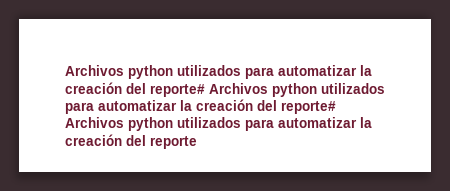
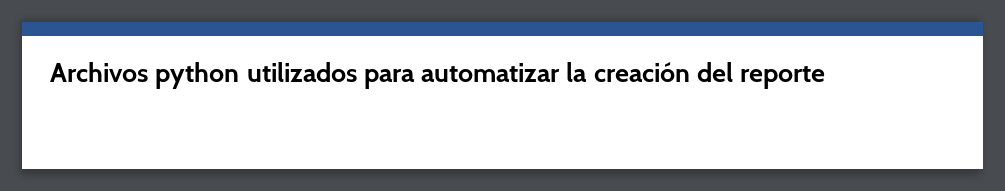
- Archivos python utilizados para automatizar la creación del reporte# Archivos python utilizados para automatizar la creación del reporte# Archivos python utilizados para automatizar la creación del reporte
+ Archivos python utilizados para automatizar la creación del reporte

